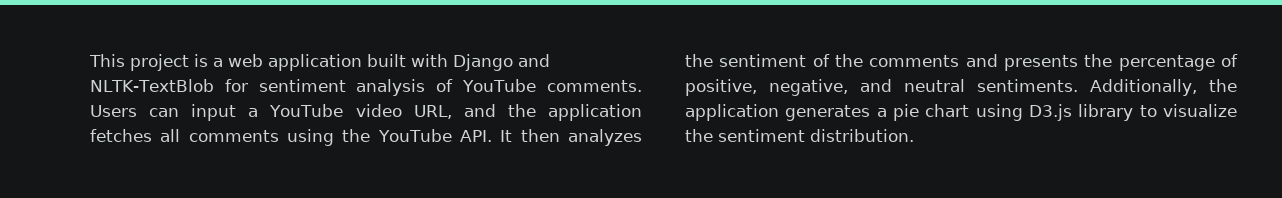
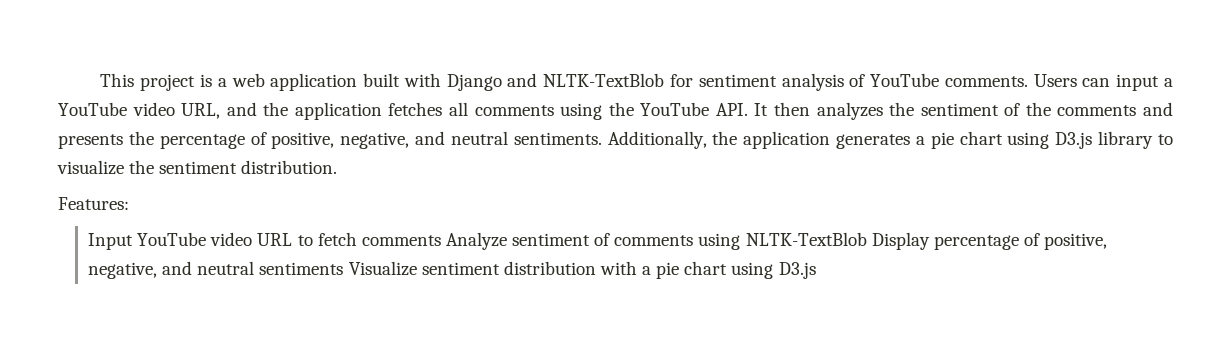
+ Features:
+ Input YouTube video URL to fetch comments Analyze sentiment of comments using NLTK-TextBlob Display percentage of positive, negative, and neutral sentiments Visualize sentiment distribution with a pie chart using D3.js

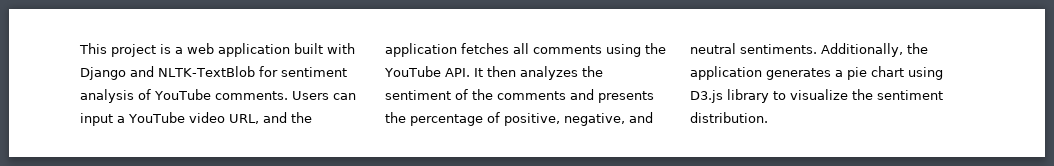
- Features:
- Input YouTube video URL to fetch comments Analyze sentiment of comments using NLTK-TextBlob Display percentage of positive, negative, and neutral sentiments Visualize sentiment distribution with a pie chart using D3.js

